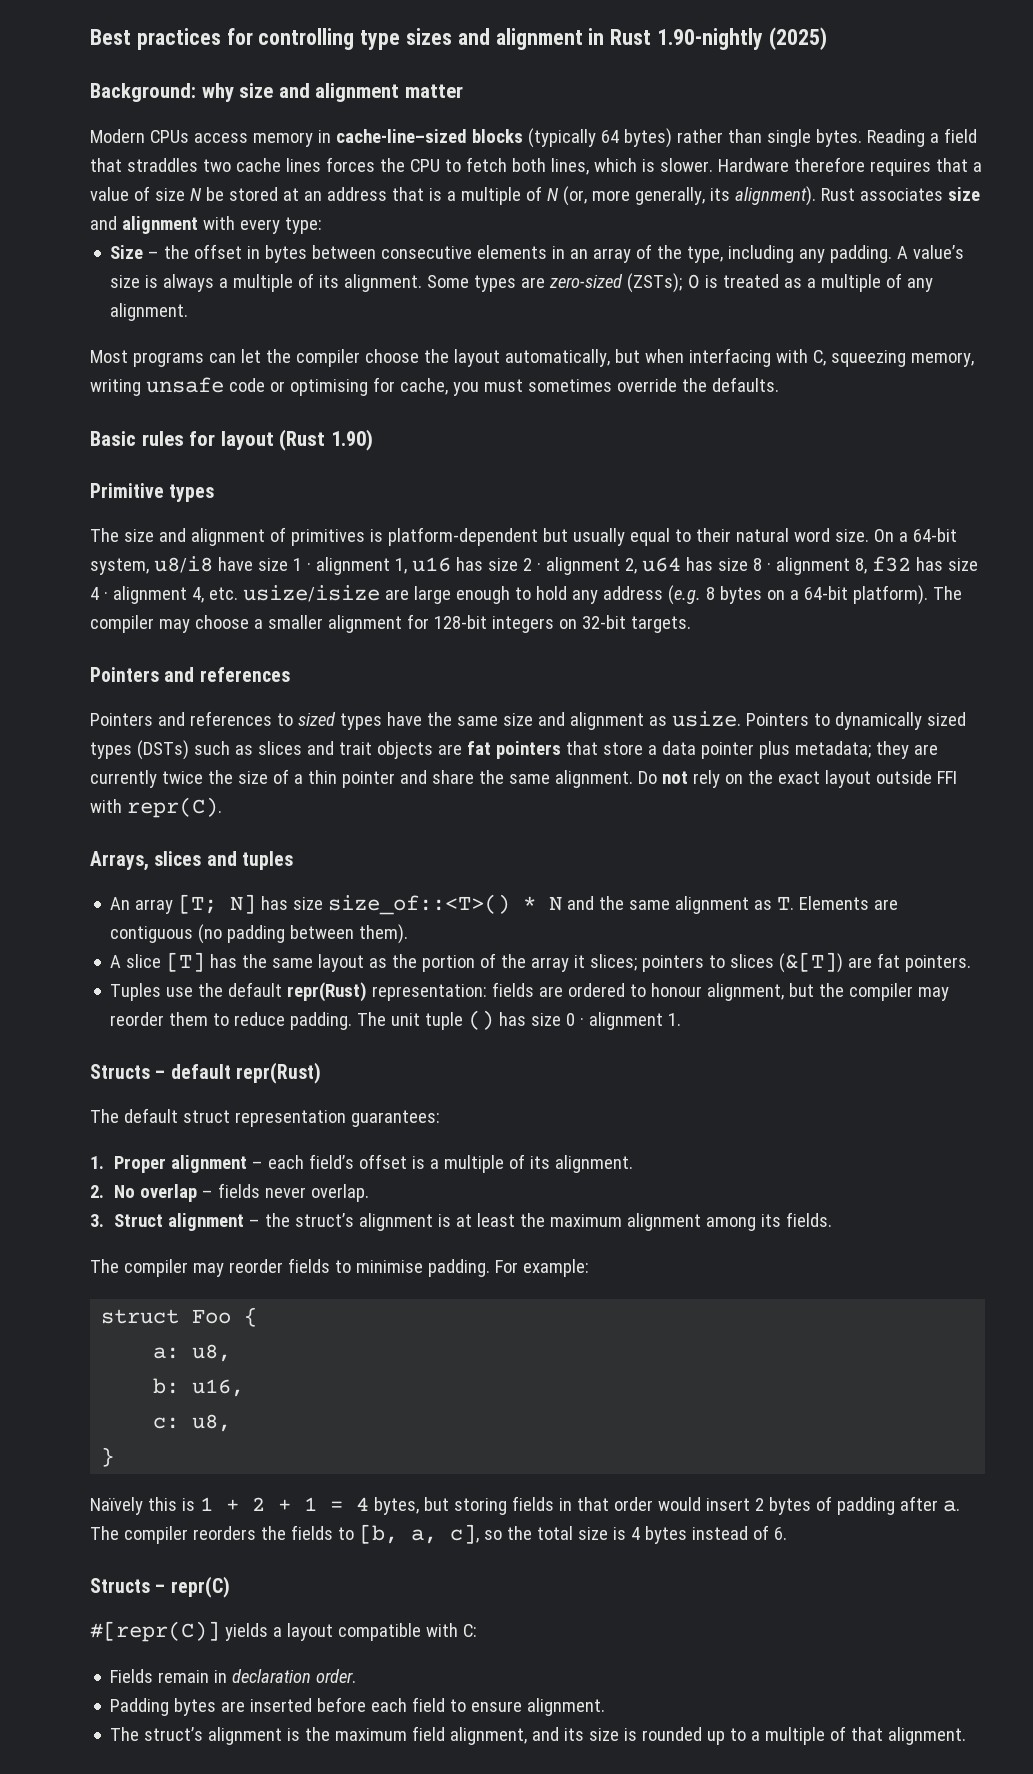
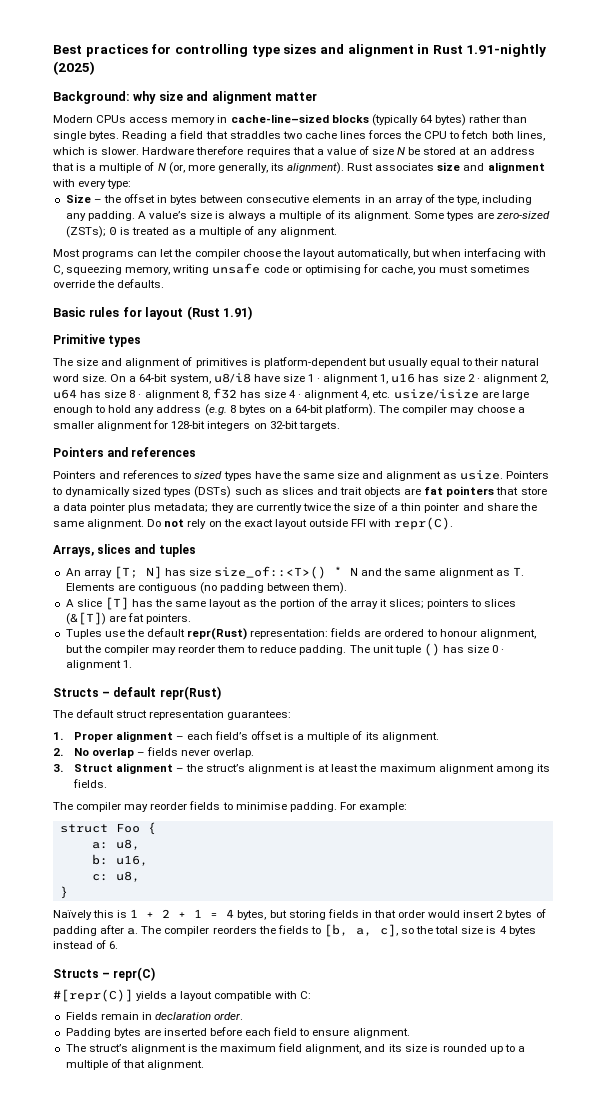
- Best practices for controlling type sizes and alignment in Rust 1.90‑nightly (2025)
+ Best practices for controlling type sizes and alignment in Rust 1.91‑nightly (2025)
- Basic rules for layout (Rust 1.90)
+ Basic rules for layout (Rust 1.91)

